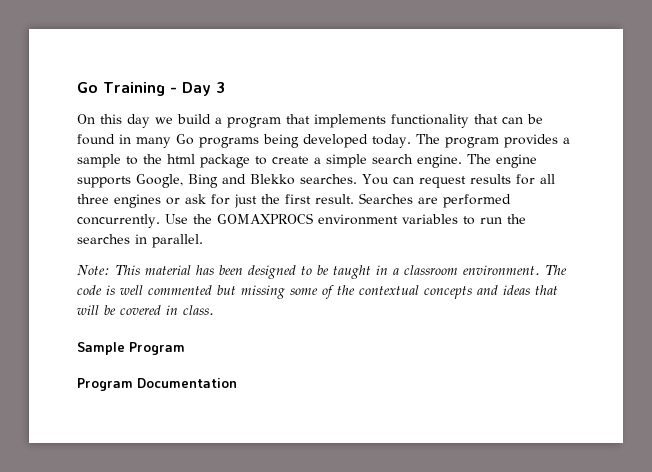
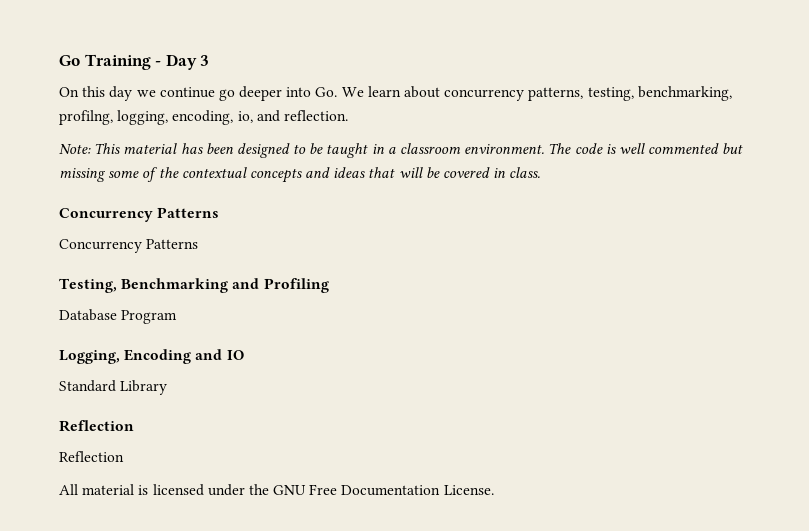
- On this day we build a program that implements functionality that can be found in many Go programs being developed today. The program provides a sample to the html package to create a simple search engine. The engine supports Google, Bing and Blekko searches. You can request results for all three engines or ask for just the first result. Searches are performed concurrently. Use the GOMAXPROCS environment variables to run the searches in parallel.
+ On this day we continue go deeper into Go. We learn about concurrency patterns, testing, benchmarking, profilng, logging, encoding, io, and reflection.
  The code is well commented but missing some of the contextual concepts and ideas that will be covered in class.
- Sample Program
- Program Documentation
+ Concurrency Patterns
+ Concurrency Patterns
+ Testing, Benchmarking and Profiling
+ Database Program
+ Logging, Encoding and IO
+ Standard Library
+ Reflection
+ Reflection
+ All material is licensed under the GNU Free Documentation License.

